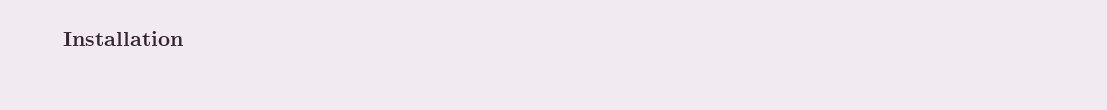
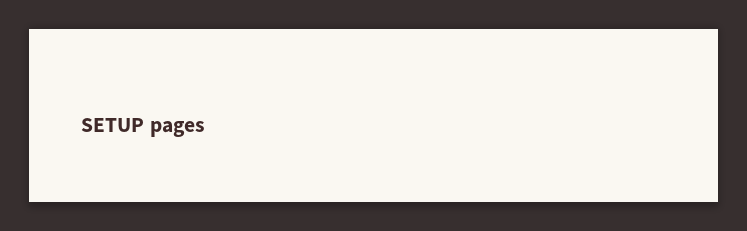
- Installation
+ SETUP pages

